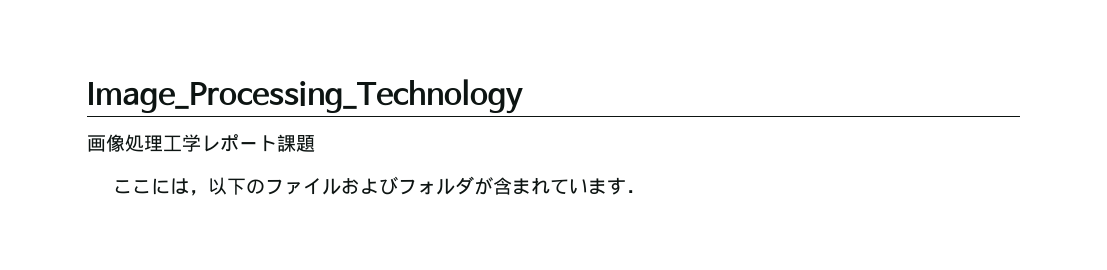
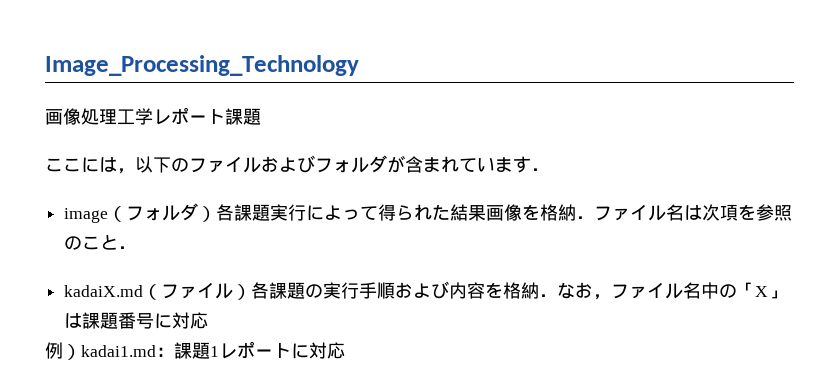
+ image（フォルダ）各課題実行によって得られた結果画像を格納．ファイル名は次項を参照のこと．
+ kadaiX.md（ファイル）各課題の実行手順および内容を格納．なお，ファイル名中の「X」は課題番号に対応
+ 例）kadai1.md：課題1レポートに対応

